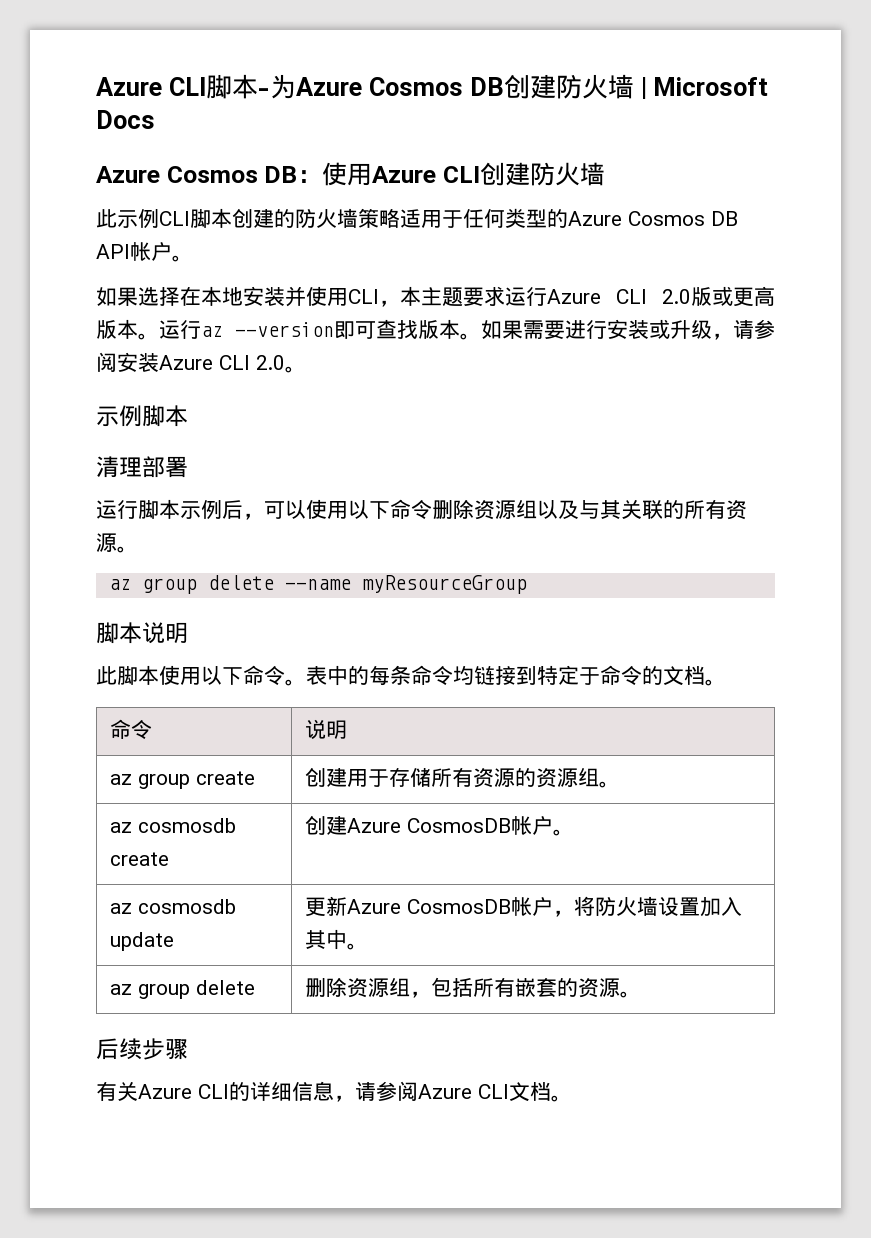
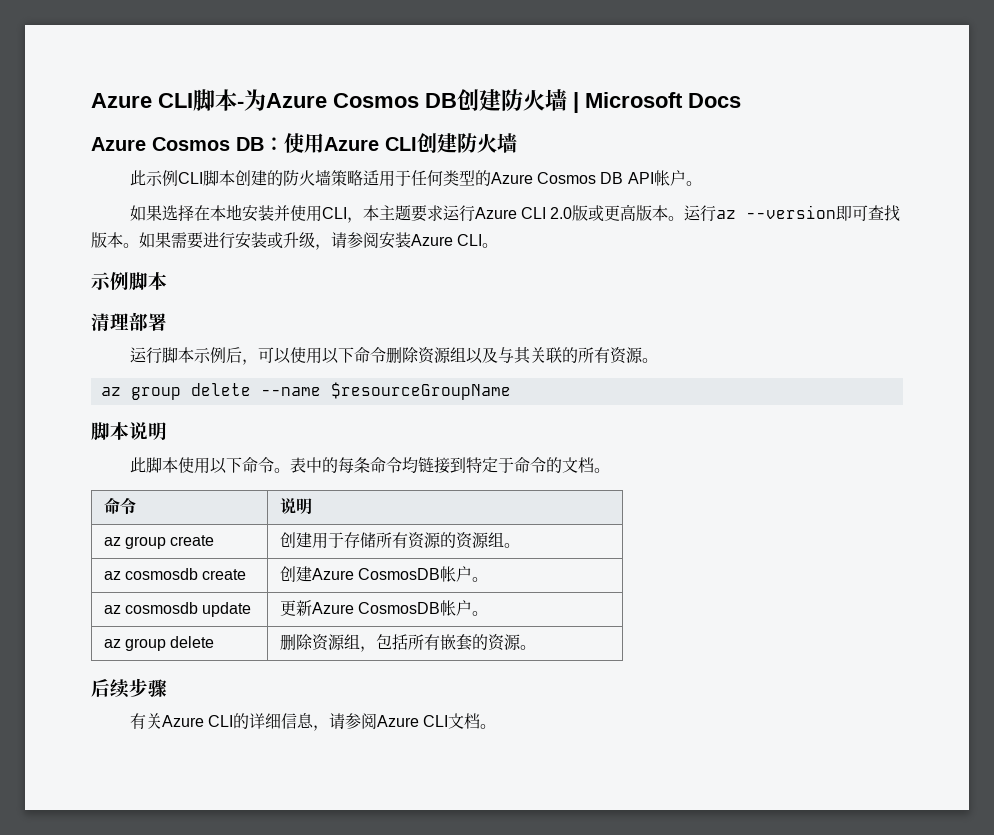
- 如果需要进行安装或升级，请参阅安装Azure CLI 2.0。
+ 如果需要进行安装或升级，请参阅安装Azure CLI。
- az group delete --name myResourceGroup
+ az group delete --name $resourceGroupName
- az cosmosdb update | 更新Azure CosmosDB帐户，将防火墙设置加入其中。
+ az cosmosdb update | 更新Azure CosmosDB帐户。

